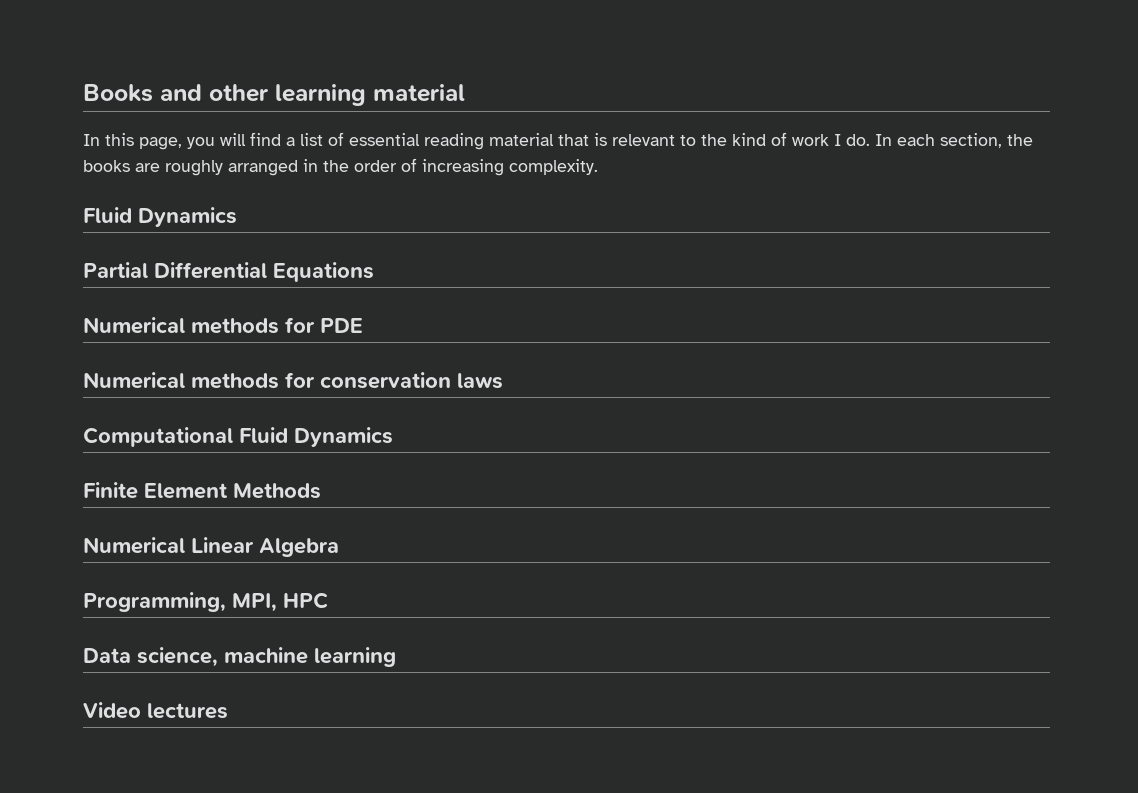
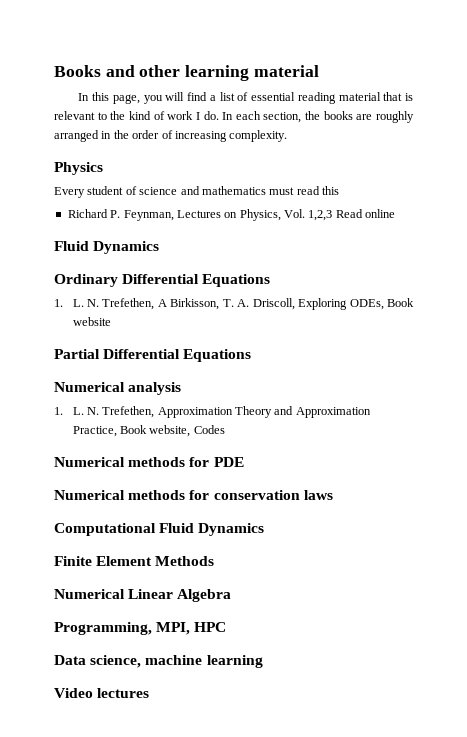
  In each section, the books are roughly arranged in the order of increasing complexity.
+ Physics
+ Every student of science and mathematics must read this
+ Richard P. Feynman, Lectures on Physics, Vol. 1,2,3 Read online
  Fluid Dynamics
+ Ordinary Differential Equations
+ 1. L. N. Trefethen, A Birkisson, T. A. Driscoll, Exploring ODEs, Book website
  Partial Differential Equations
+ Numerical analysis
+ 1. L. N. Trefethen, Approximation Theory and Approximation Practice, Book website, Codes

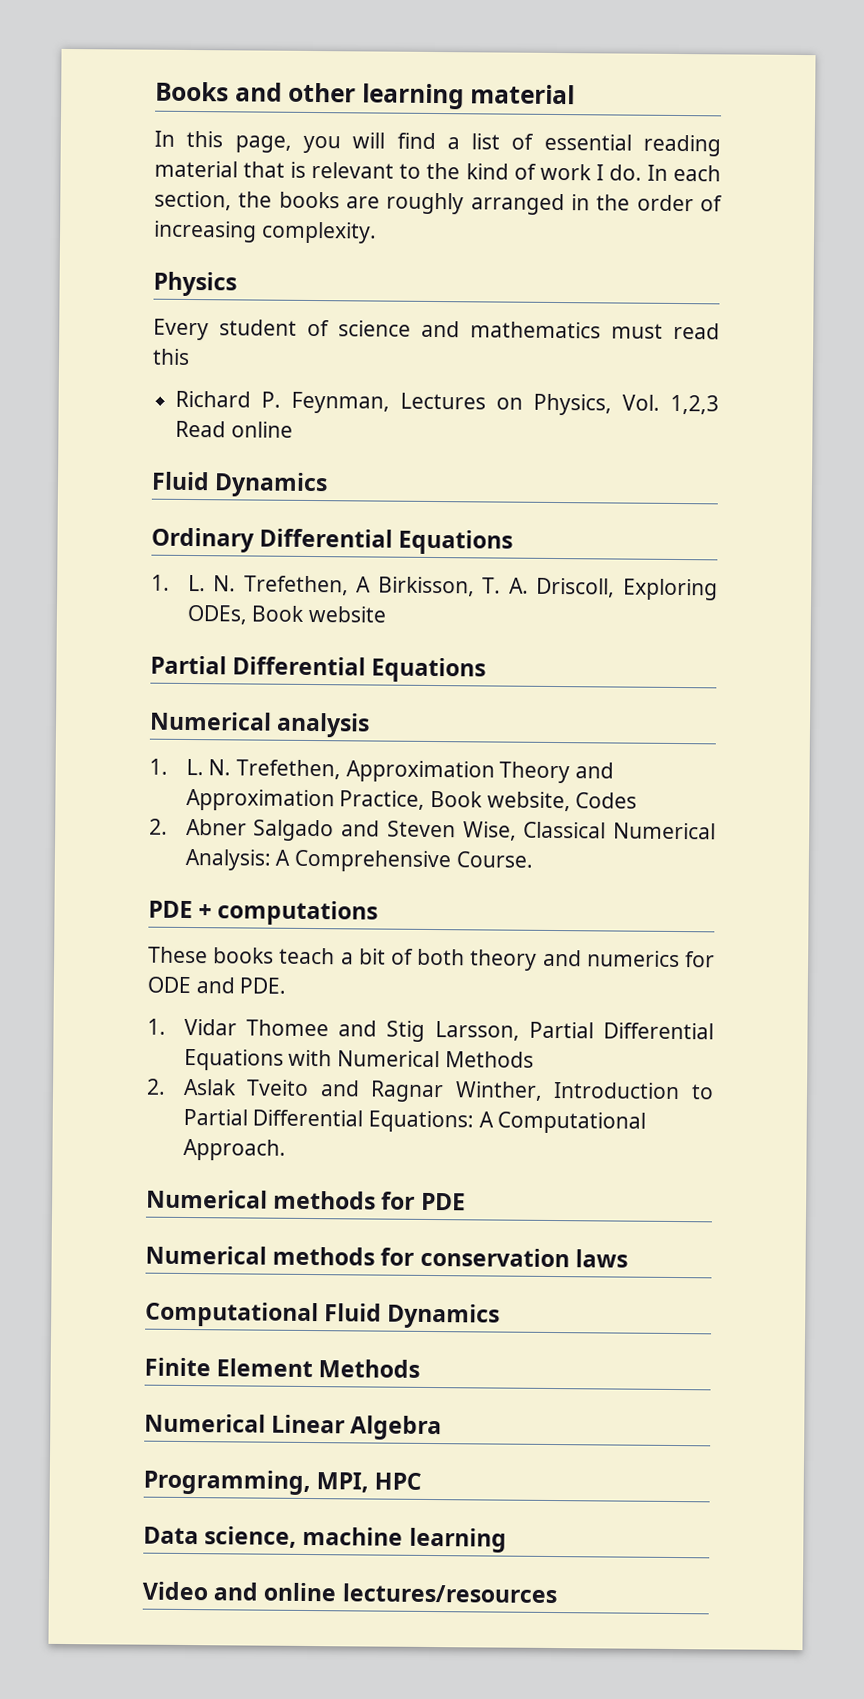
+ 2. Abner Salgado and Steven Wise, Classical Numerical Analysis: A Comprehensive Course.
+ PDE + computations
+ These books teach a bit of both theory and numerics for ODE and PDE.
+ 1. Vidar Thomee and Stig Larsson, Partial Differential Equations with Numerical Methods
+ 2. Aslak Tveito and Ragnar Winther, Introduction to Partial Differential Equations: A Computational Approach.
- Video lectures
+ Video and online lectures/resources

